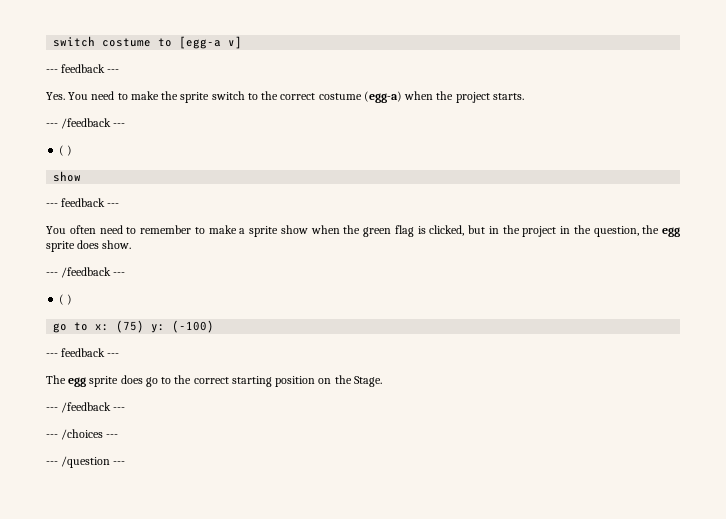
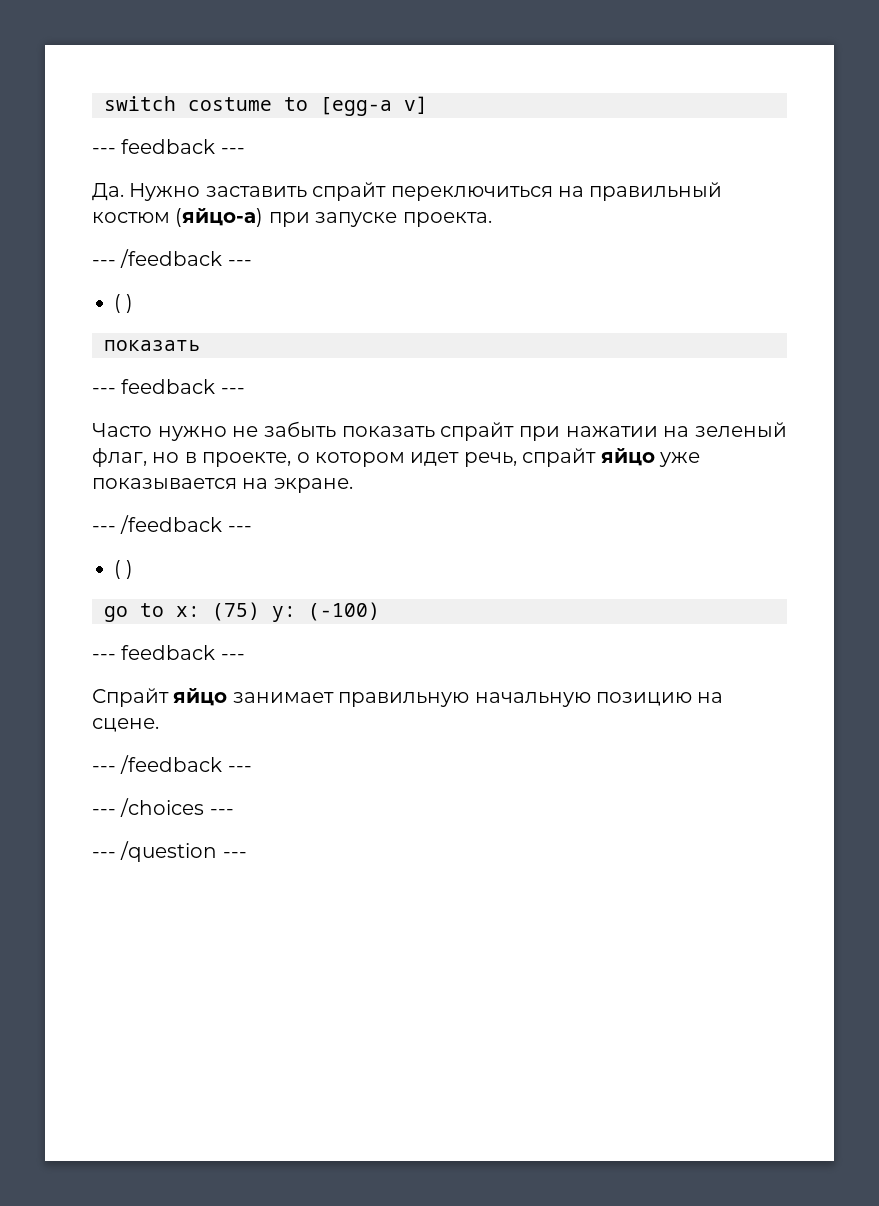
- Yes. You need to make the sprite switch to the correct costume (egg-a) when the project starts.
+ Да. Нужно заставить спрайт переключиться на правильный костюм (яйцо-а) при запуске проекта.
  --- /feedback ---
  ( )
- show
+ показать
  --- feedback ---
- You often need to remember to make a sprite show when the green flag is clicked, but in the project in the question, the egg sprite does show.
+ Часто нужно не забыть показать спрайт при нажатии на зеленый флаг, но в проекте, о котором идет речь, спрайт яйцо уже показывается на экране.
- The egg sprite does go to the correct starting position on the Stage.
+ Спрайт яйцо занимает правильную начальную позицию на сцене.

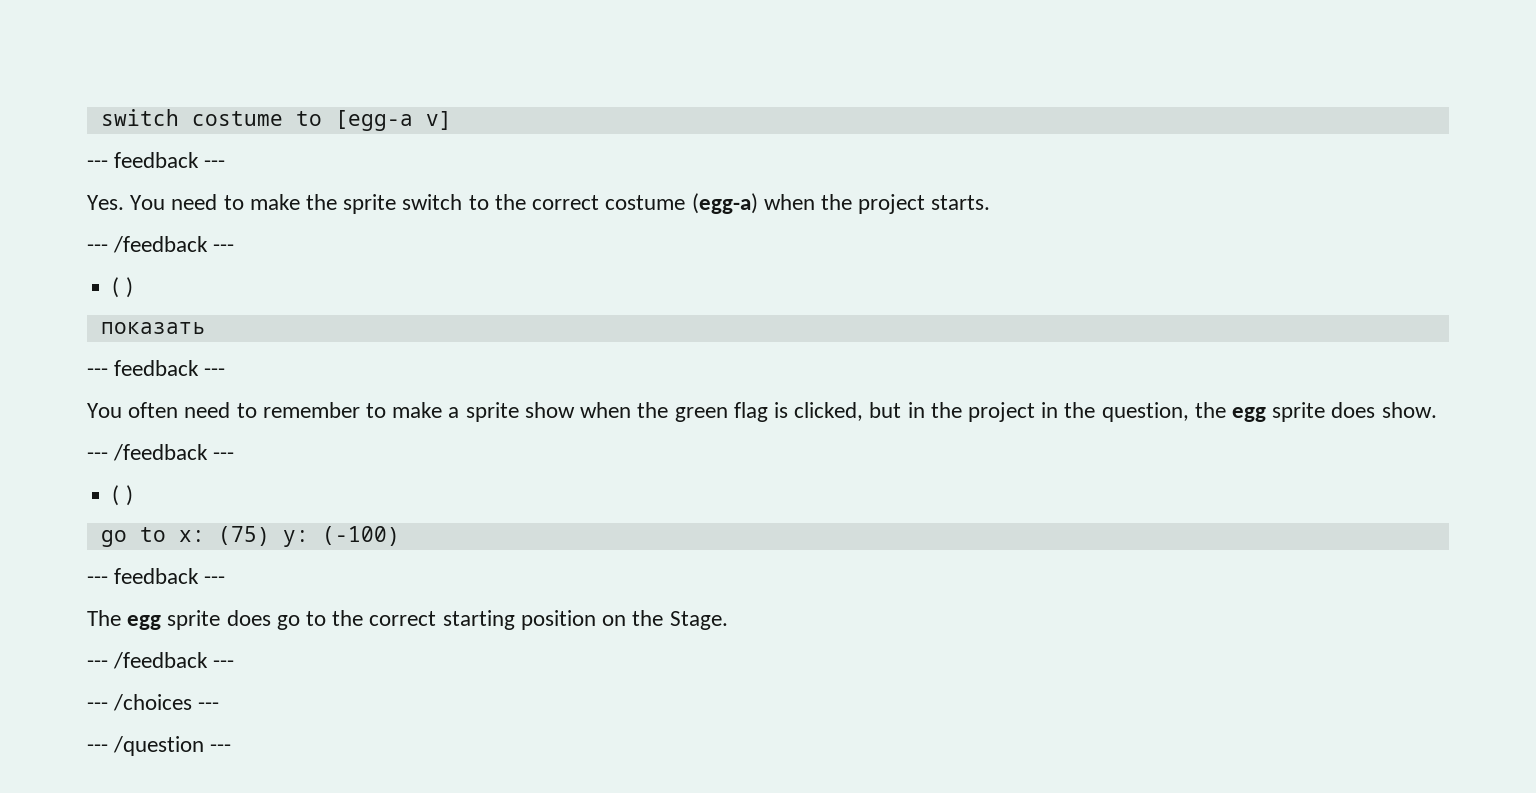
- Да. Нужно заставить спрайт переключиться на правильный костюм (яйцо-а) при запуске проекта.
+ Yes. You need to make the sprite switch to the correct costume (egg-a) when the project starts.
- Часто нужно не забыть показать спрайт при нажатии на зеленый флаг, но в проекте, о котором идет речь, спрайт яйцо уже показывается на экране.
+ You often need to remember to make a sprite show when the green flag is clicked, but in the project in the question, the egg sprite does show.
- Спрайт яйцо занимает правильную начальную позицию на сцене.
+ The egg sprite does go to the correct starting position on the Stage.

